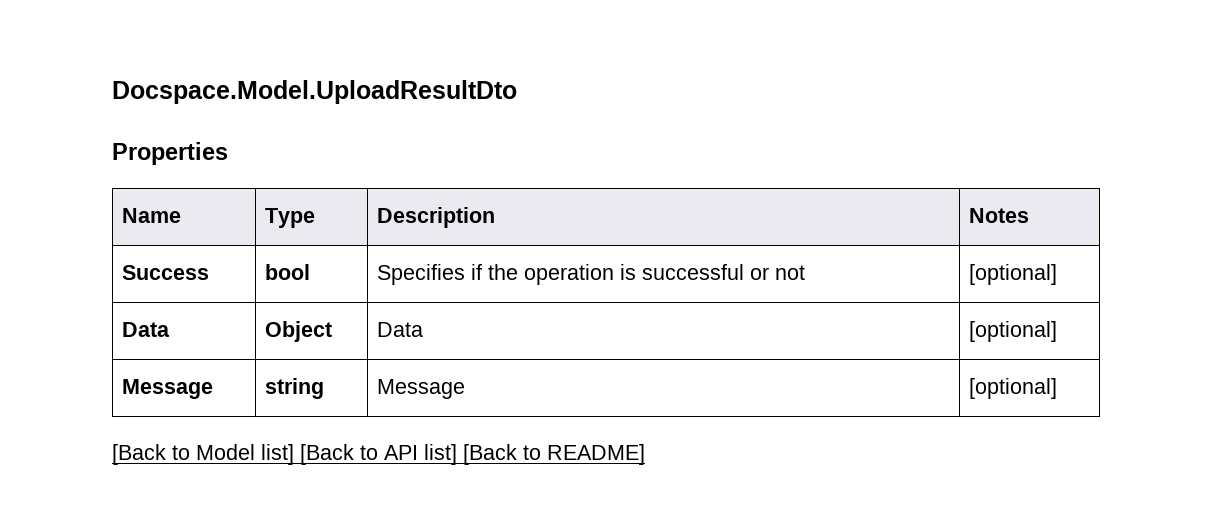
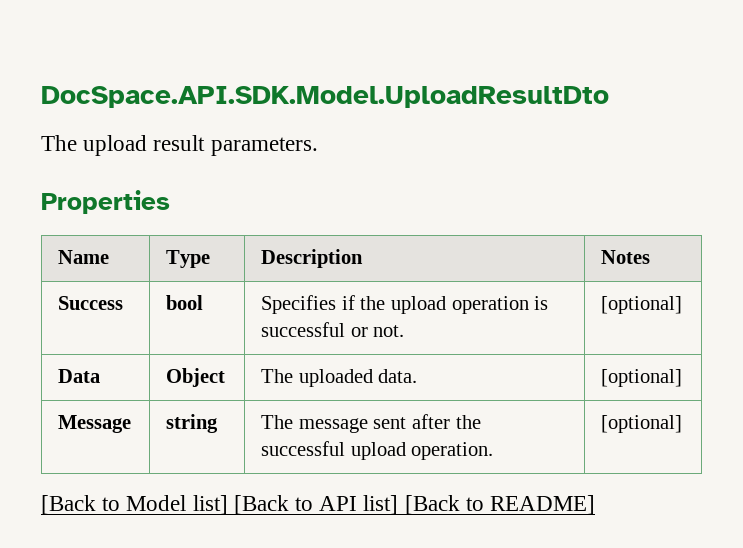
- Docspace.Model.UploadResultDto
+ DocSpace.API.SDK.Model.UploadResultDto
+ The upload result parameters.
- Success | bool | Specifies if the operation is successful or not | [optional]
+ Success | bool | Specifies if the upload operation is successful or not. | [optional]
- Data | Object | Data | [optional]
+ Data | Object | The uploaded data. | [optional]
- Message | string | Message | [optional]
+ Message | string | The message sent after the successful upload operation. | [optional]

